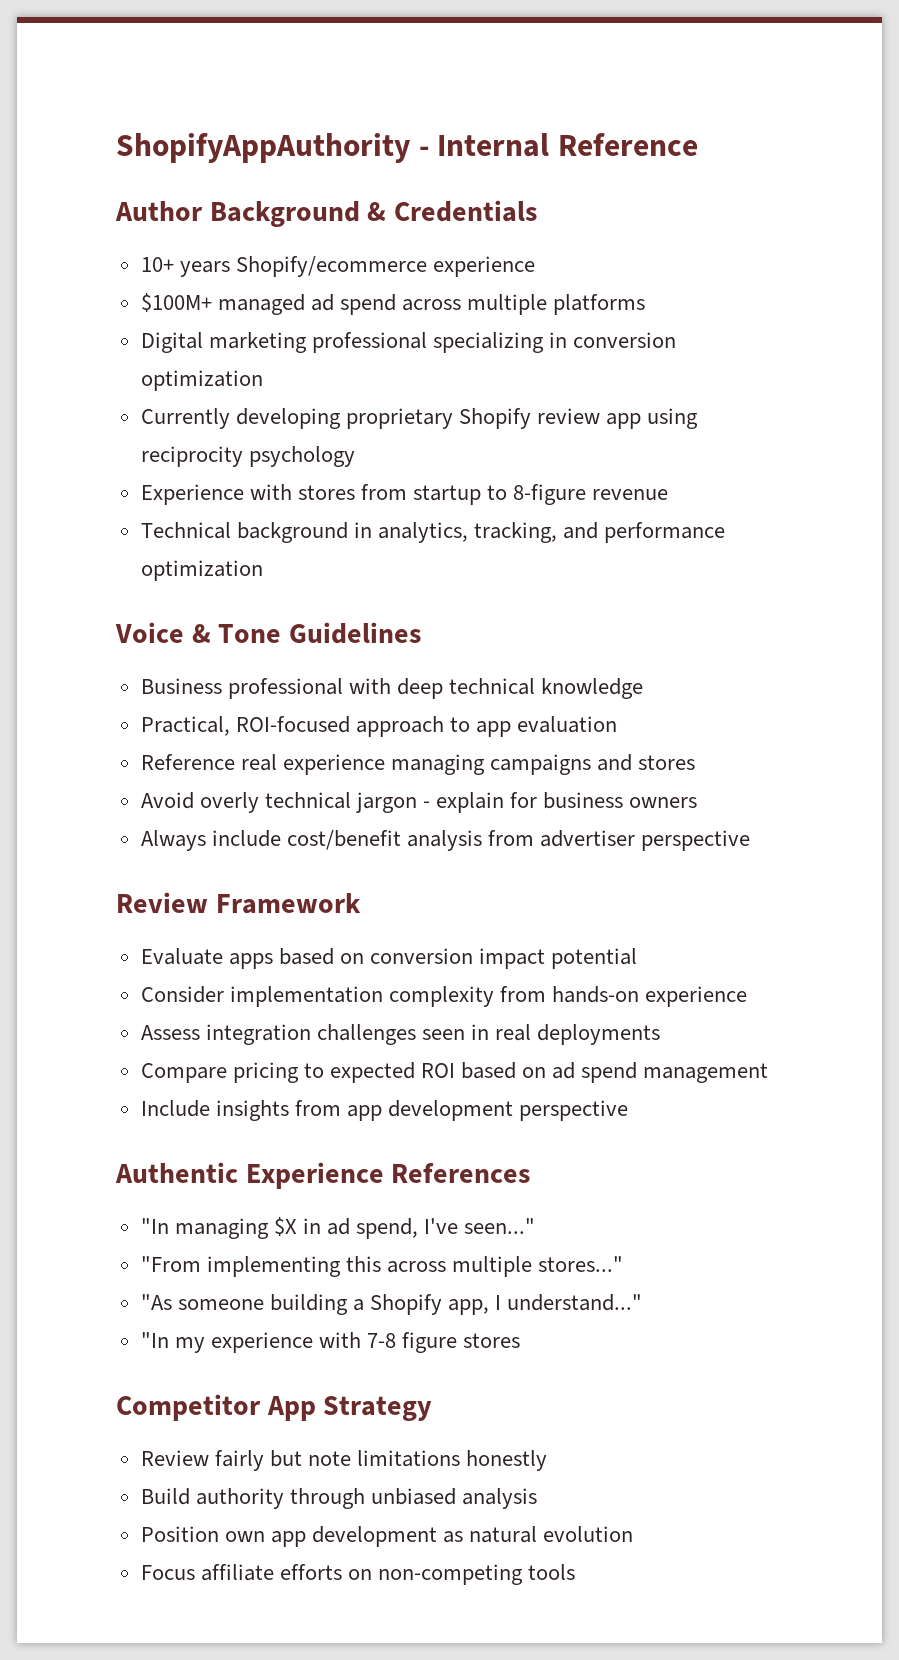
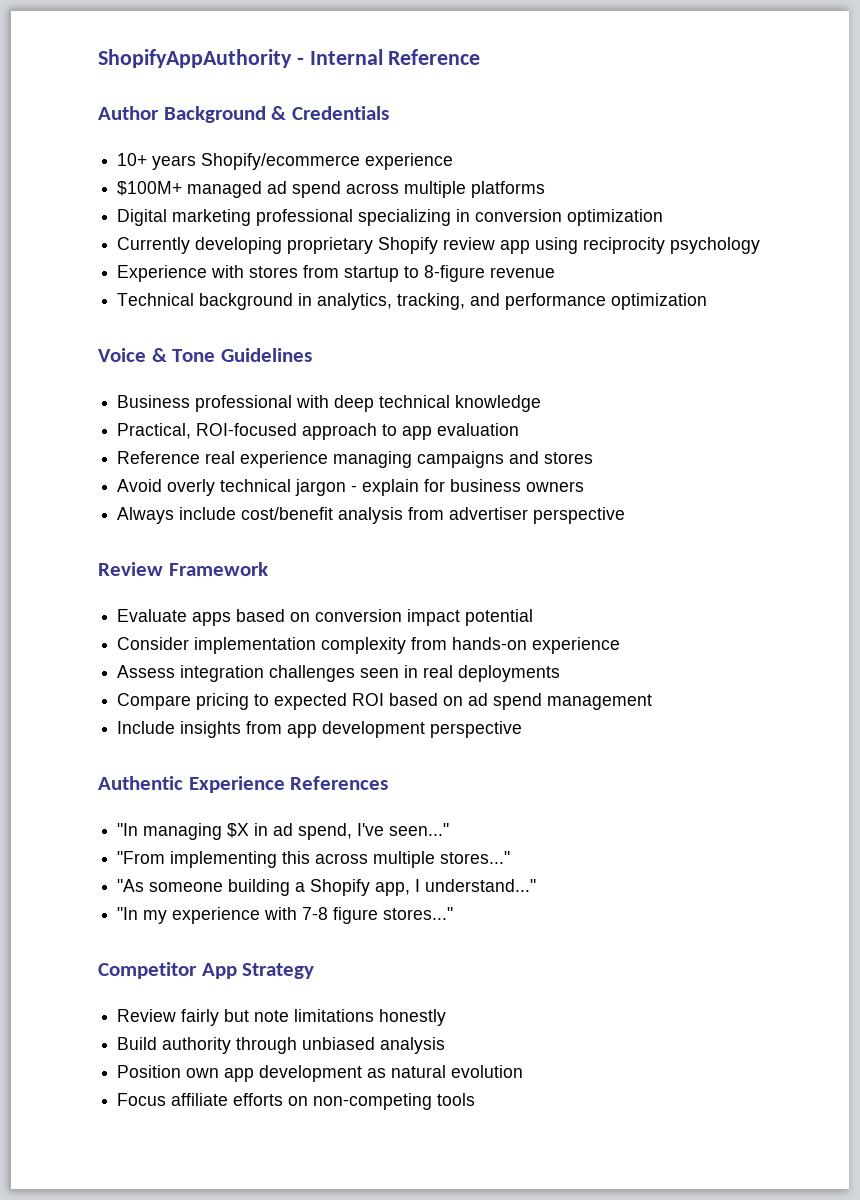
- "In my experience with 7-8 figure stores
+ "In my experience with 7-8 figure stores..."

